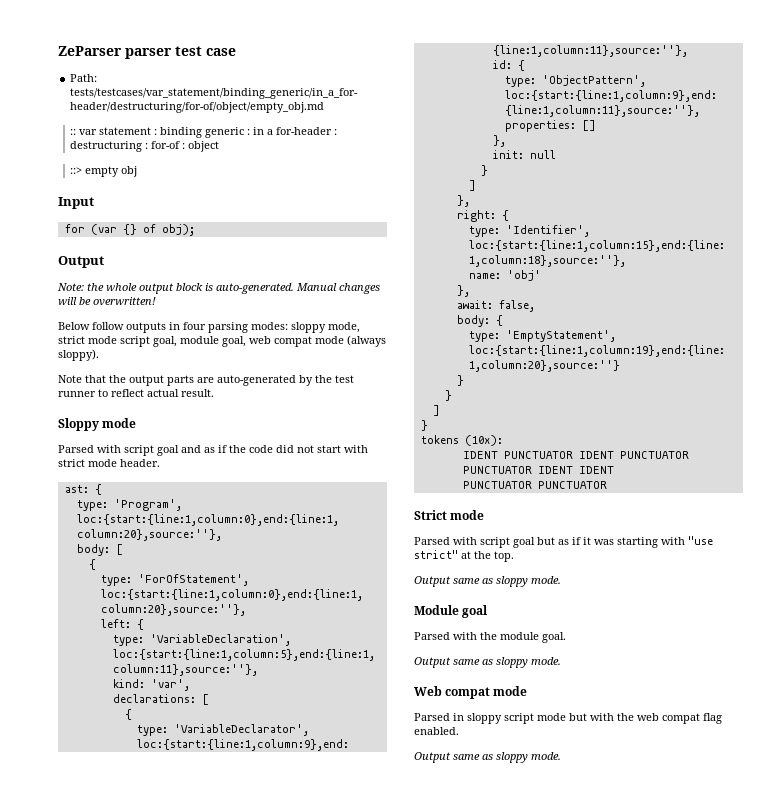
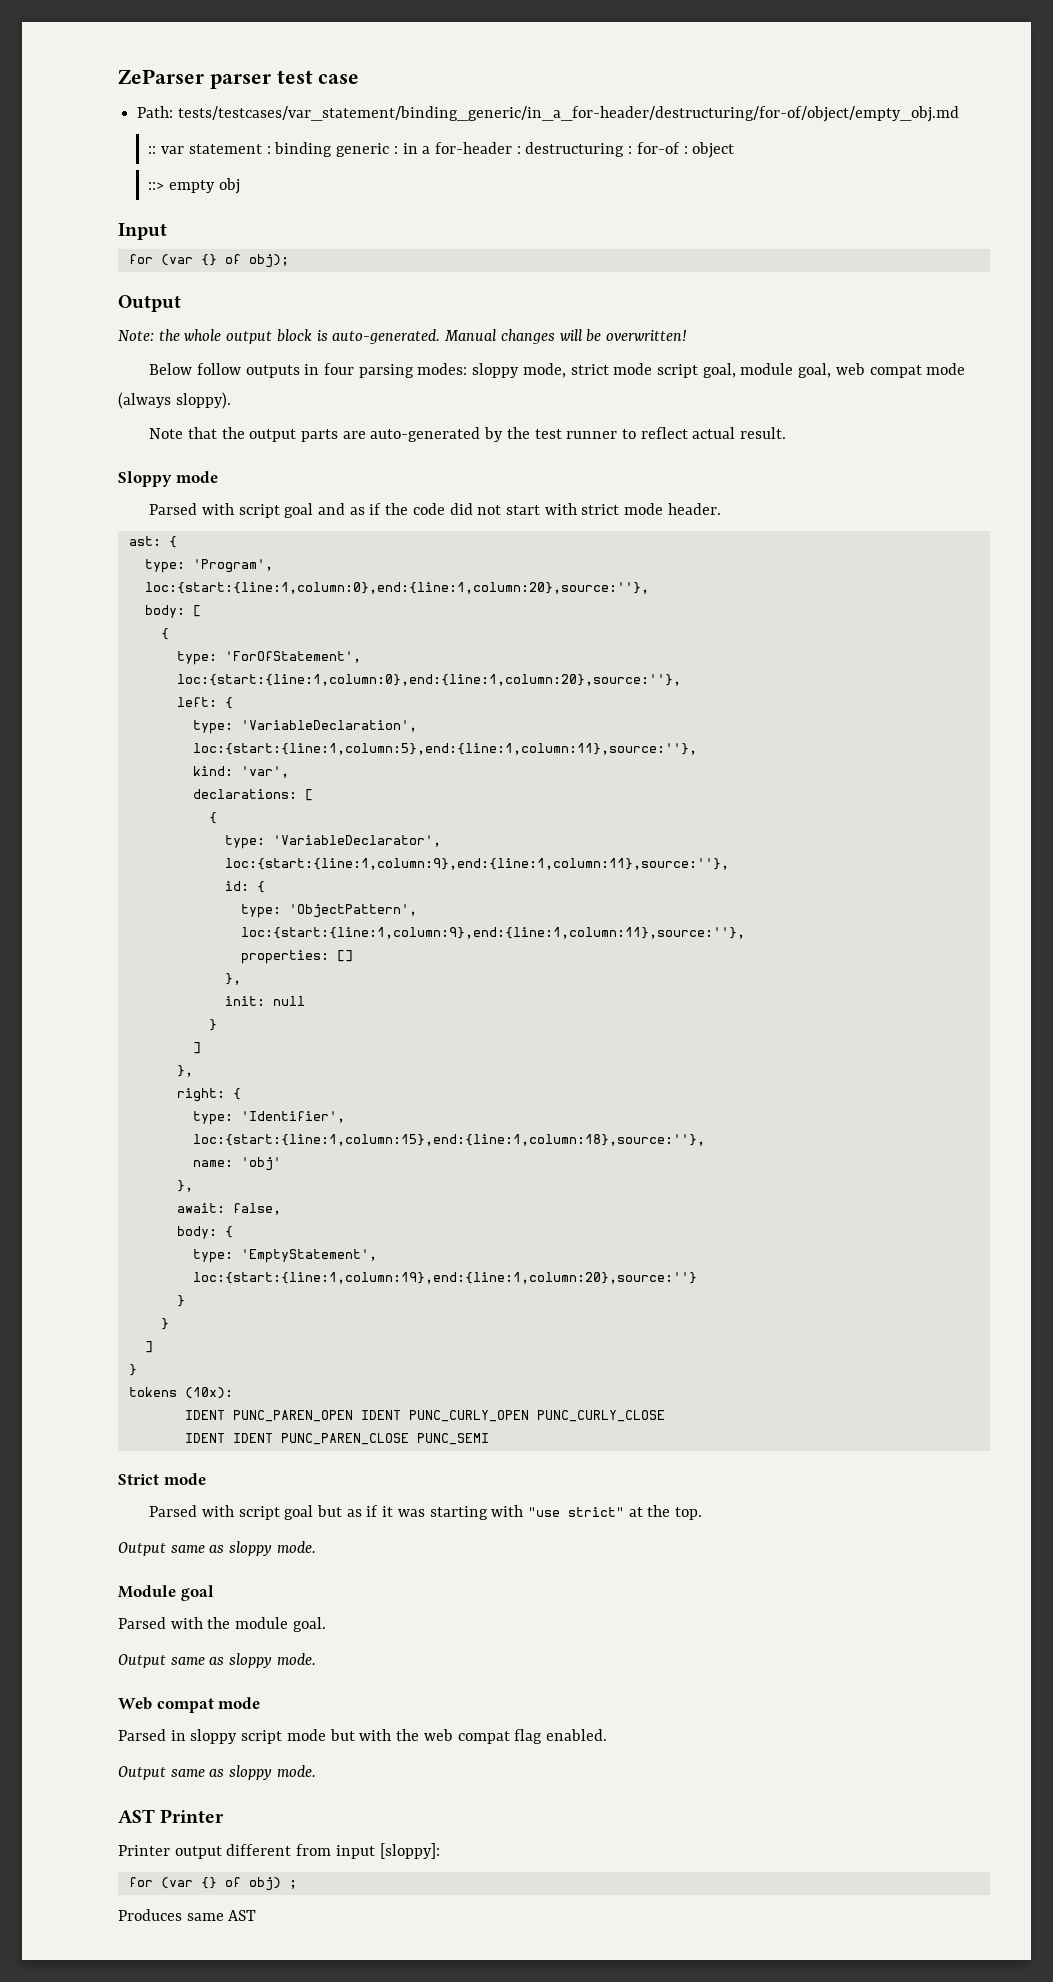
- IDENT PUNCTUATOR IDENT PUNCTUATOR PUNCTUATOR IDENT IDENT
- PUNCTUATOR PUNCTUATOR
+ IDENT PUNC_PAREN_OPEN IDENT PUNC_CURLY_OPEN PUNC_CURLY_CLOSE
+ IDENT IDENT PUNC_PAREN_CLOSE PUNC_SEMI
+ AST Printer
+ Printer output different from input [sloppy]:
+ for (var {} of obj) ;
+ Produces same AST

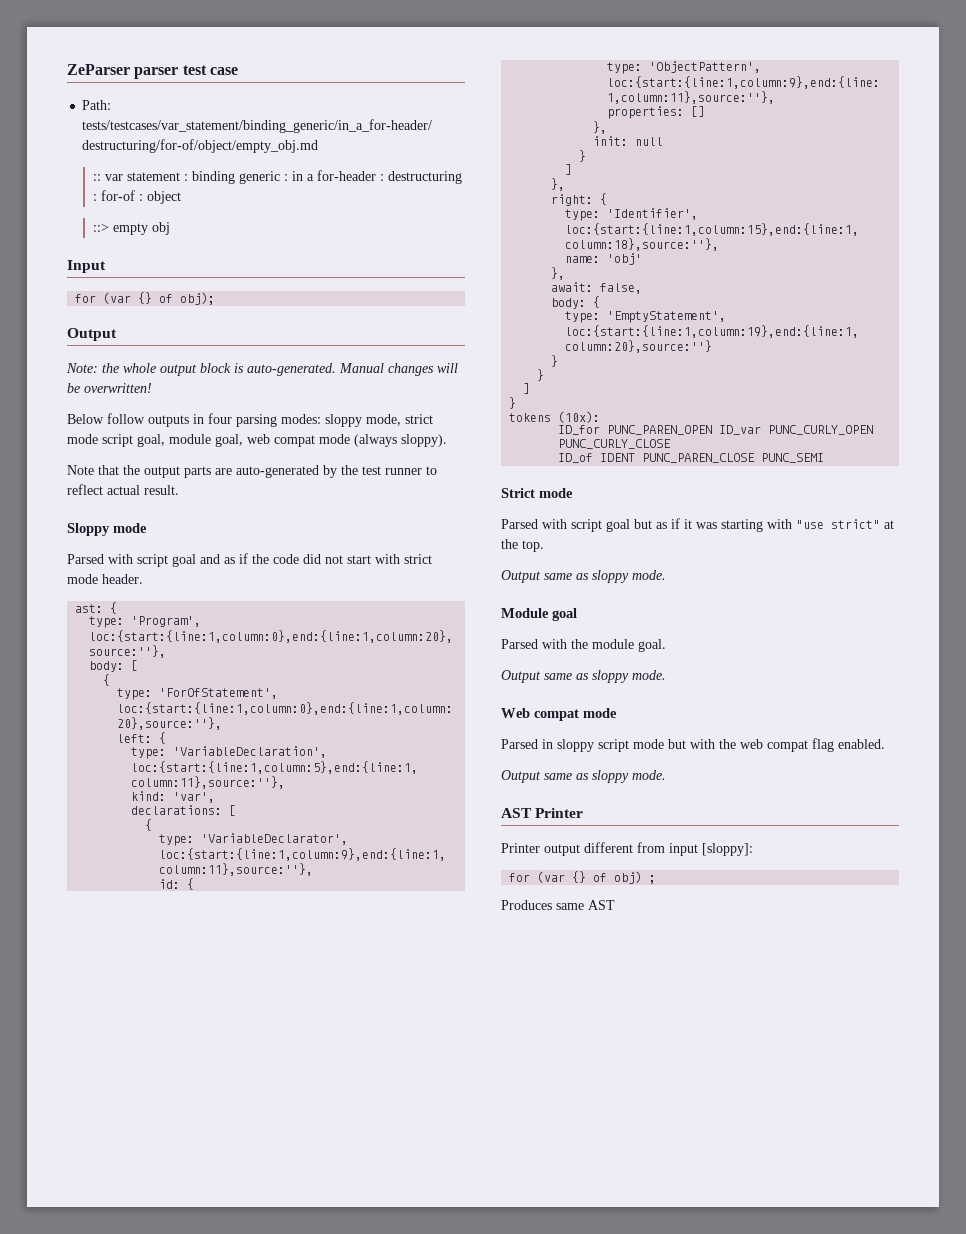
- IDENT PUNC_PAREN_OPEN IDENT PUNC_CURLY_OPEN PUNC_CURLY_CLOSE
+ ID_for PUNC_PAREN_OPEN ID_var PUNC_CURLY_OPEN PUNC_CURLY_CLOSE
- IDENT IDENT PUNC_PAREN_CLOSE PUNC_SEMI
+ ID_of IDENT PUNC_PAREN_CLOSE PUNC_SEMI

